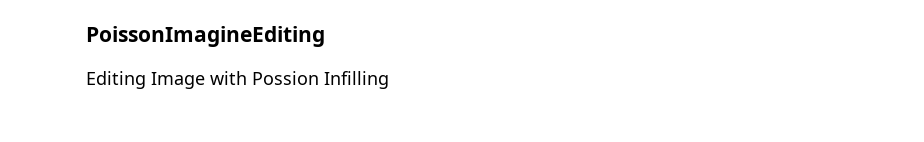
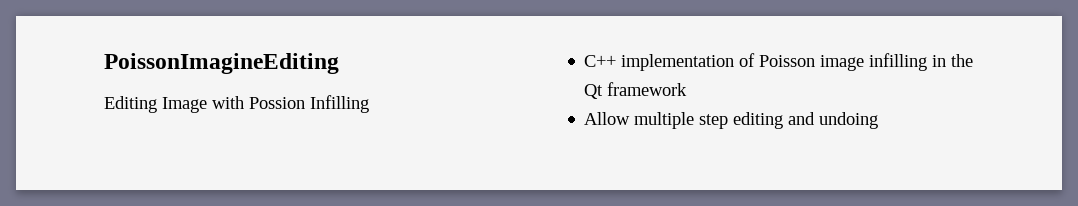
+ C++ implementation of Poisson image infilling in the Qt framework
+ Allow multiple step editing and undoing

